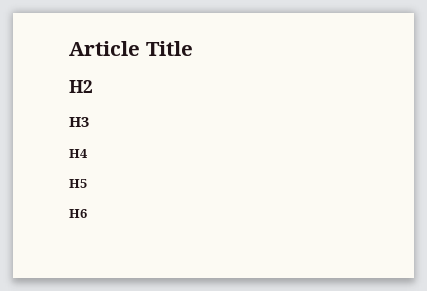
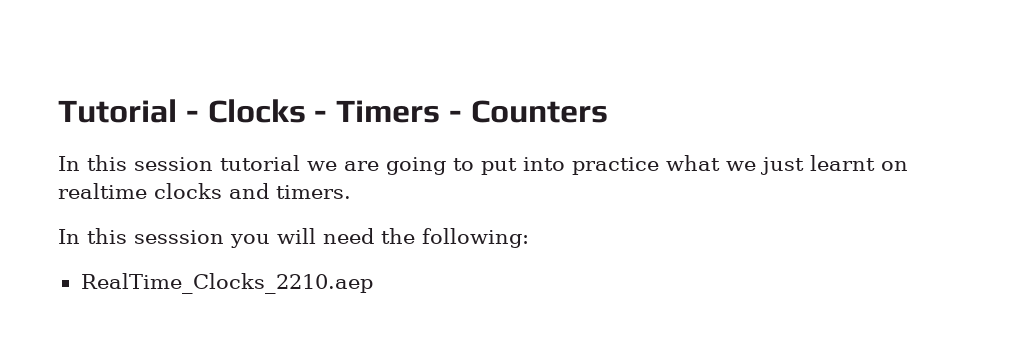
- Article Title
- H2
- H3
- H4
- H5
- H6
+ Tutorial - Clocks - Timers - Counters
+ In this session tutorial we are going to put into practice what we just learnt on realtime clocks and timers.
+ In this sesssion you will need the following:
+ RealTime_Clocks_2210.aep

